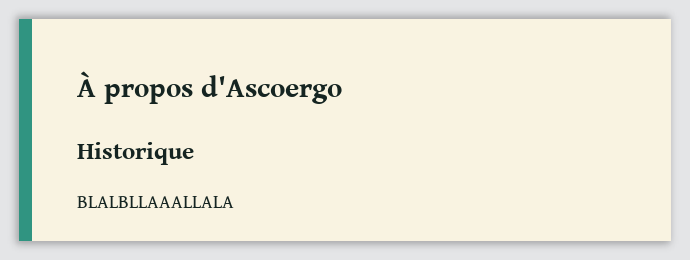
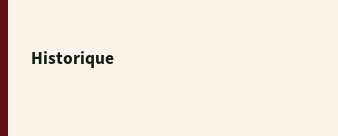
- À propos d'Ascoergo
- BLALBLLAAALLALA

